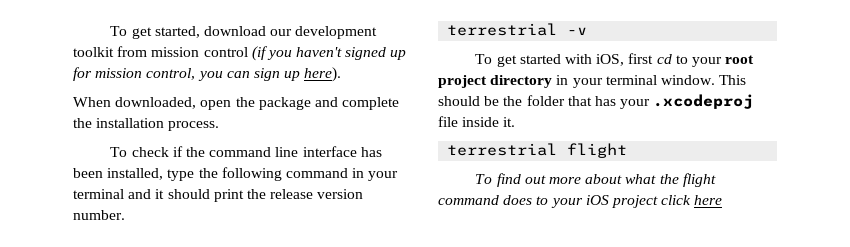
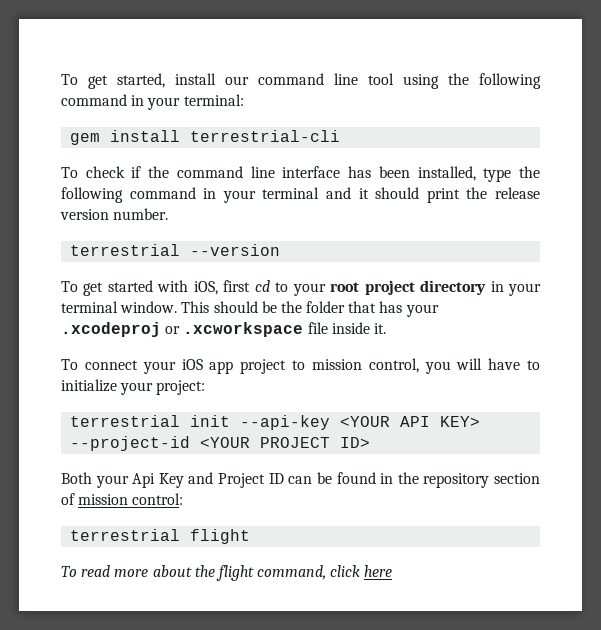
- To get started, download our development toolkit from mission control (if you haven't signed up for mission control, you can sign up here).
- When downloaded, open the package and complete the installation process.
+ To get started, install our command line tool using the following command in your terminal:
+ gem install terrestrial-cli
- terrestrial -v
+ terrestrial --version
- This should be the folder that has your .xcodeproj file inside it.
+ This should be the folder that has your .xcodeproj or .xcworkspace file inside it.
+ To connect your iOS app project to mission control, you will have to initialize your project:
+ terrestrial init --api-key <YOUR API KEY> --project-id <YOUR PROJECT ID>
+ Both your Api Key and Project ID can be found in the repository section of mission control:
- To find out more about what the flight command does to your iOS project click here
+ To read more about the flight command, click here

